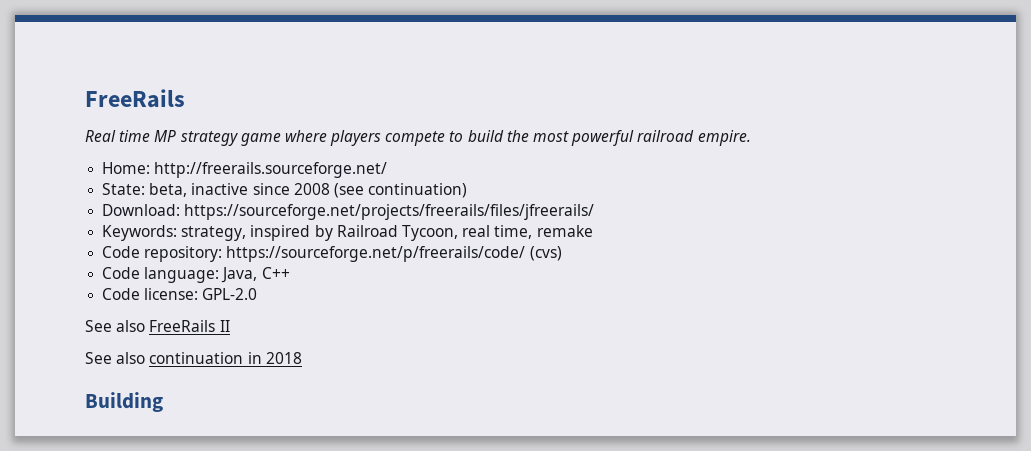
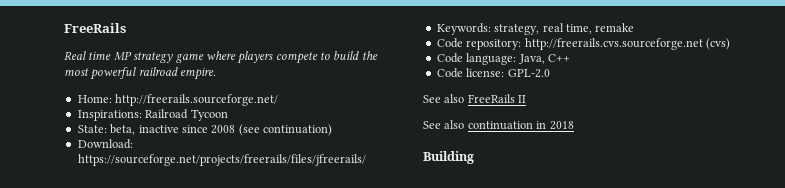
+ Inspirations: Railroad Tycoon
- Keywords: strategy, inspired by Railroad Tycoon, real time, remake
+ Keywords: strategy, real time, remake
- Code repository: https://sourceforge.net/p/freerails/code/ (cvs)
+ Code repository: http://freerails.cvs.sourceforge.net (cvs)

